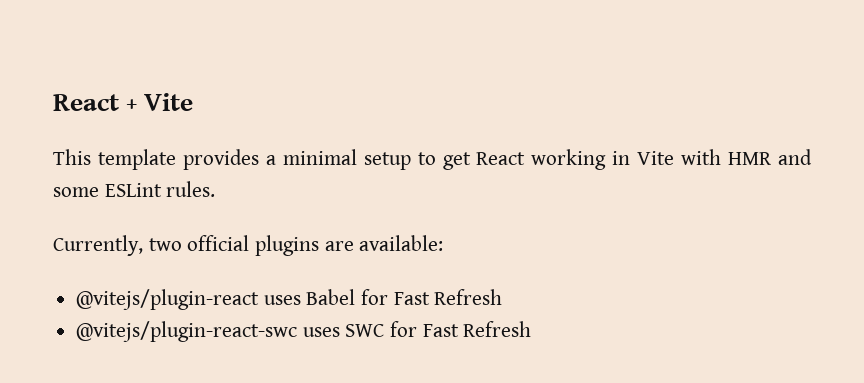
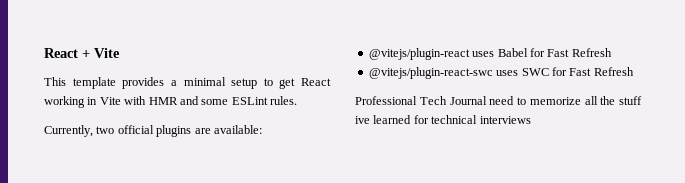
+ Professional Tech Journal need to memorize all the stuff ive learned for technical interviews

